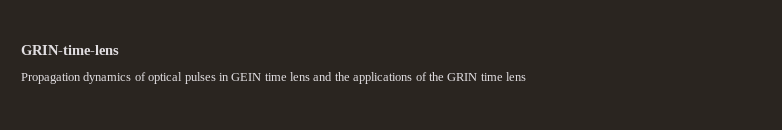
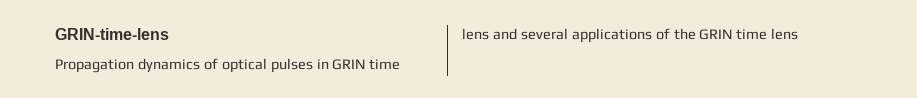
- Propagation dynamics of optical pulses in GEIN time lens and the applications of the GRIN time lens
+ Propagation dynamics of optical pulses in GRIN time lens and several applications of the GRIN time lens

